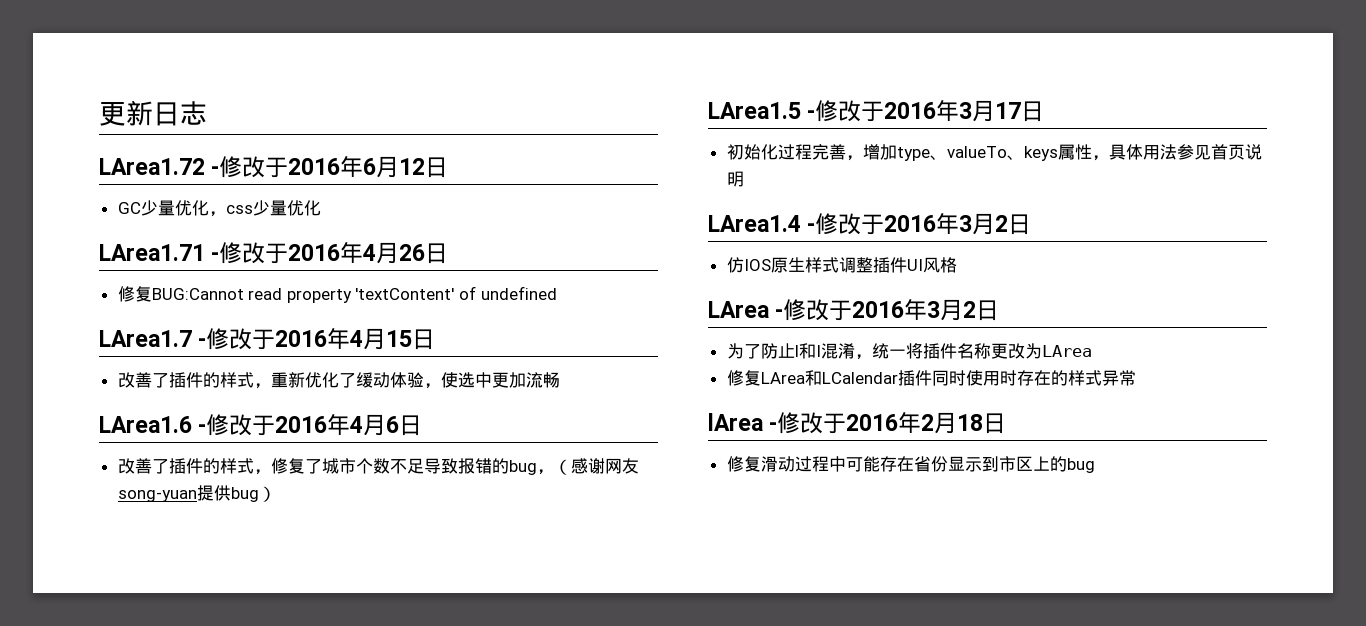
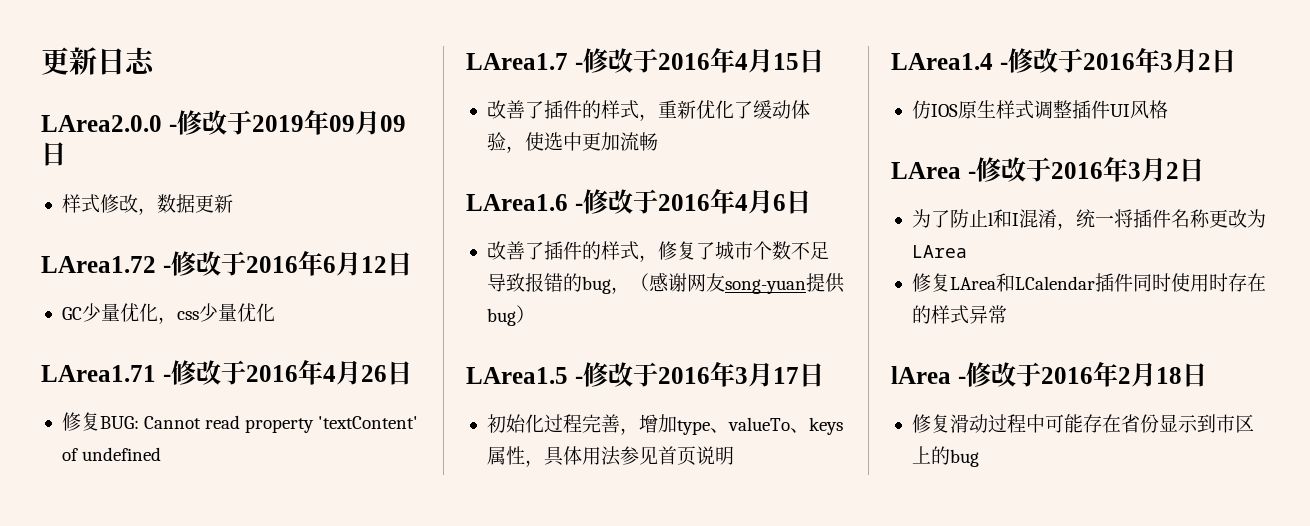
+ LArea2.0.0 -修改于2019年09月09日
+ 样式修改，数据更新
- 修复BUG:Cannot read property 'textContent' of undefined
+ 修复BUG: Cannot read property 'textContent' of undefined

